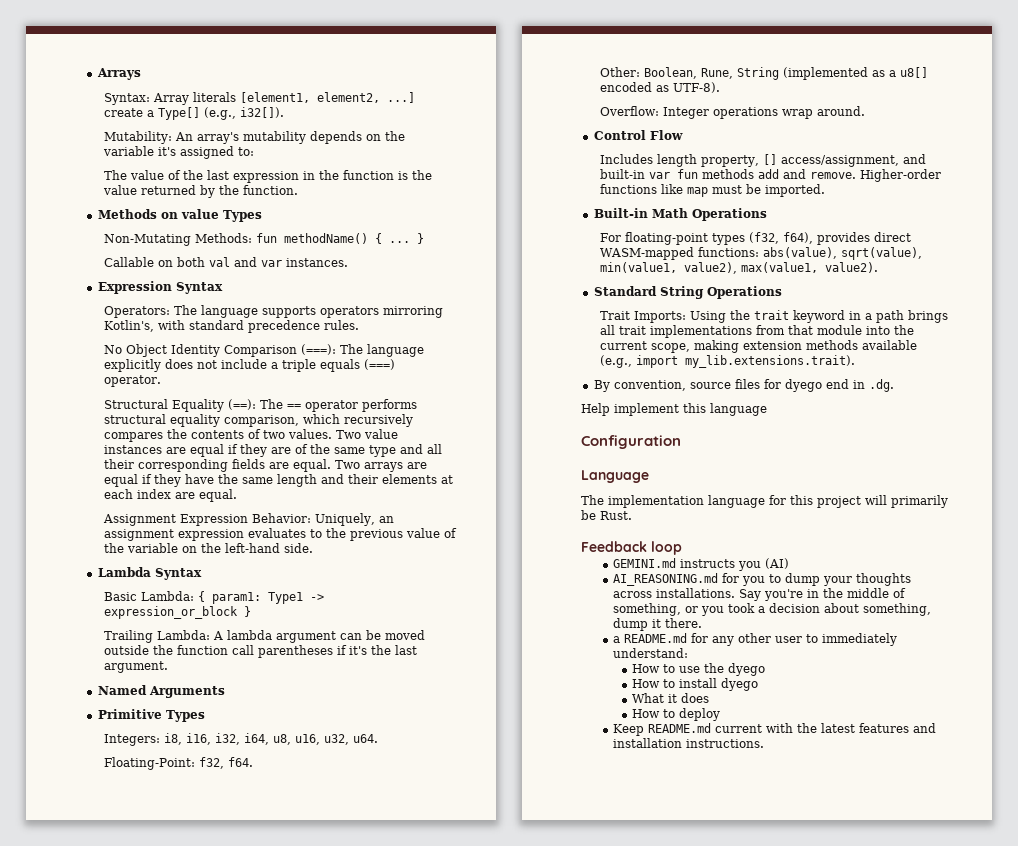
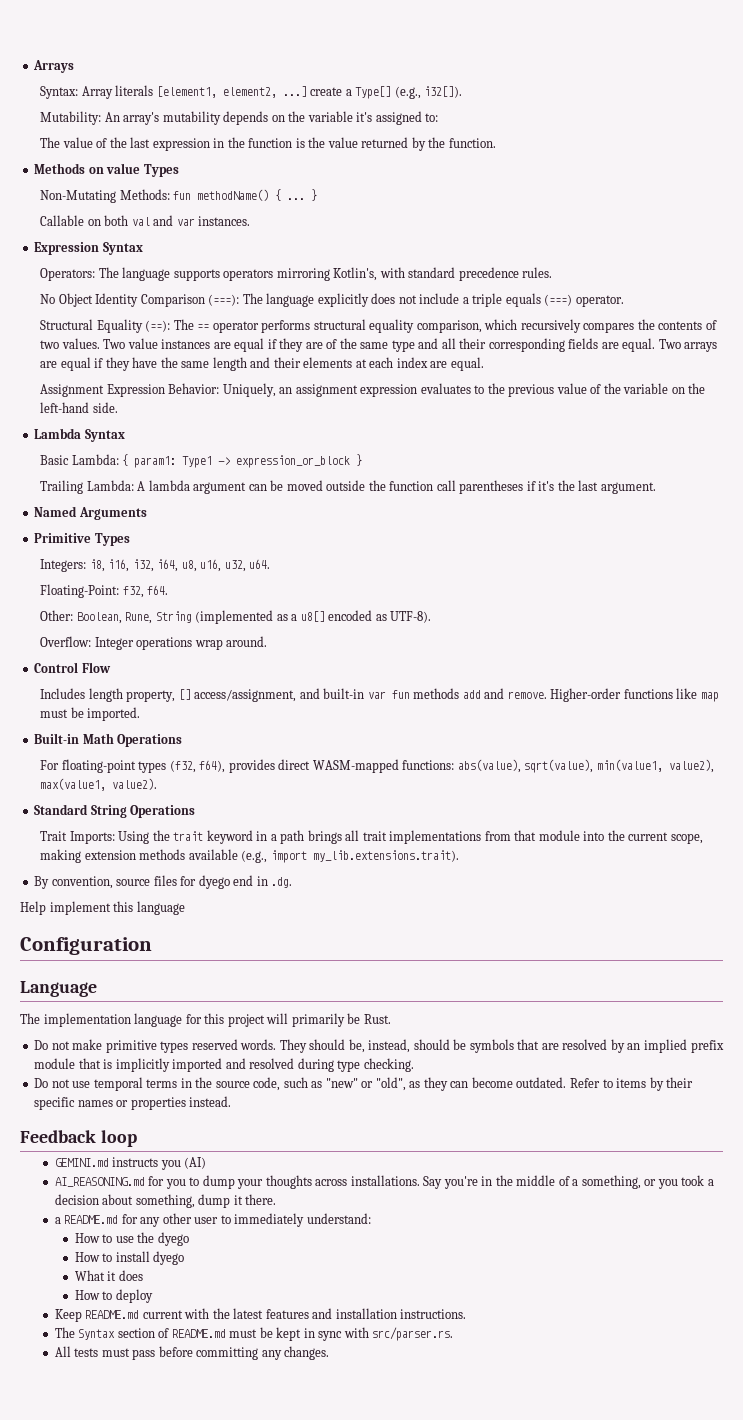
+ Do not make primitive types reserved words. They should be, instead, should be symbols that are resolved by an implied prefix module that is implicitly imported and resolved during type checking.
+ Do not use temporal terms in the source code, such as "new" or "old", as they can become outdated. Refer to items by their specific names or properties instead.
- Say you're in the middle of something, or you took a decision about something, dump it there.
+ Say you're in the middle of a something, or you took a decision about something, dump it there.
+ The Syntax section of README.md must be kept in sync with src/parser.rs.
+ All tests must pass before committing any changes.

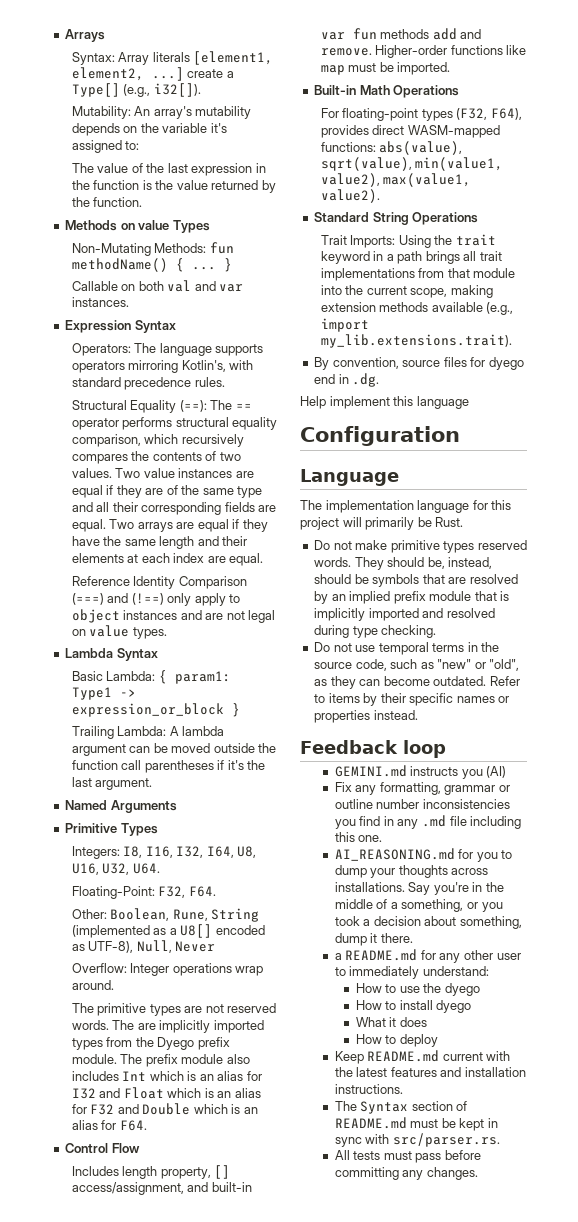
- No Object Identity Comparison (===): The language explicitly does not include a triple equals (===) operator.
- Assignment Expression Behavior: Uniquely, an assignment expression evaluates to the previous value of the variable on the left-hand side.
+ Reference Identity Comparison (===) and (!==) only apply to object instances and are not legal on value types.
- Integers: i8, i16, i32, i64, u8, u16, u32, u64.
+ Integers: I8, I16, I32, I64, U8, U16, U32, U64.
- Floating-Point: f32, f64.
+ Floating-Point: F32, F64.
- Other: Boolean, Rune, String (implemented as a u8[] encoded as UTF-8).
+ Other: Boolean, Rune, String (implemented as a U8[] encoded as UTF-8), Null, Never
+ The primitive types are not reserved words. The are implicitly imported types from the Dyego prefix module. The prefix module also includes Int which is an alias for I32 and Float which is an alias for F32 and Double which is an alias for F64.
- For floating-point types (f32, f64), provides direct WASM-mapped functions: abs(value), sqrt(value), min(value1, value2), max(value1, value2).
+ For floating-point types (F32, F64), provides direct WASM-mapped functions: abs(value), sqrt(value), min(value1, value2), max(value1, value2).
+ Fix any formatting, grammar or outline number inconsistencies you find in any .md file including this one.

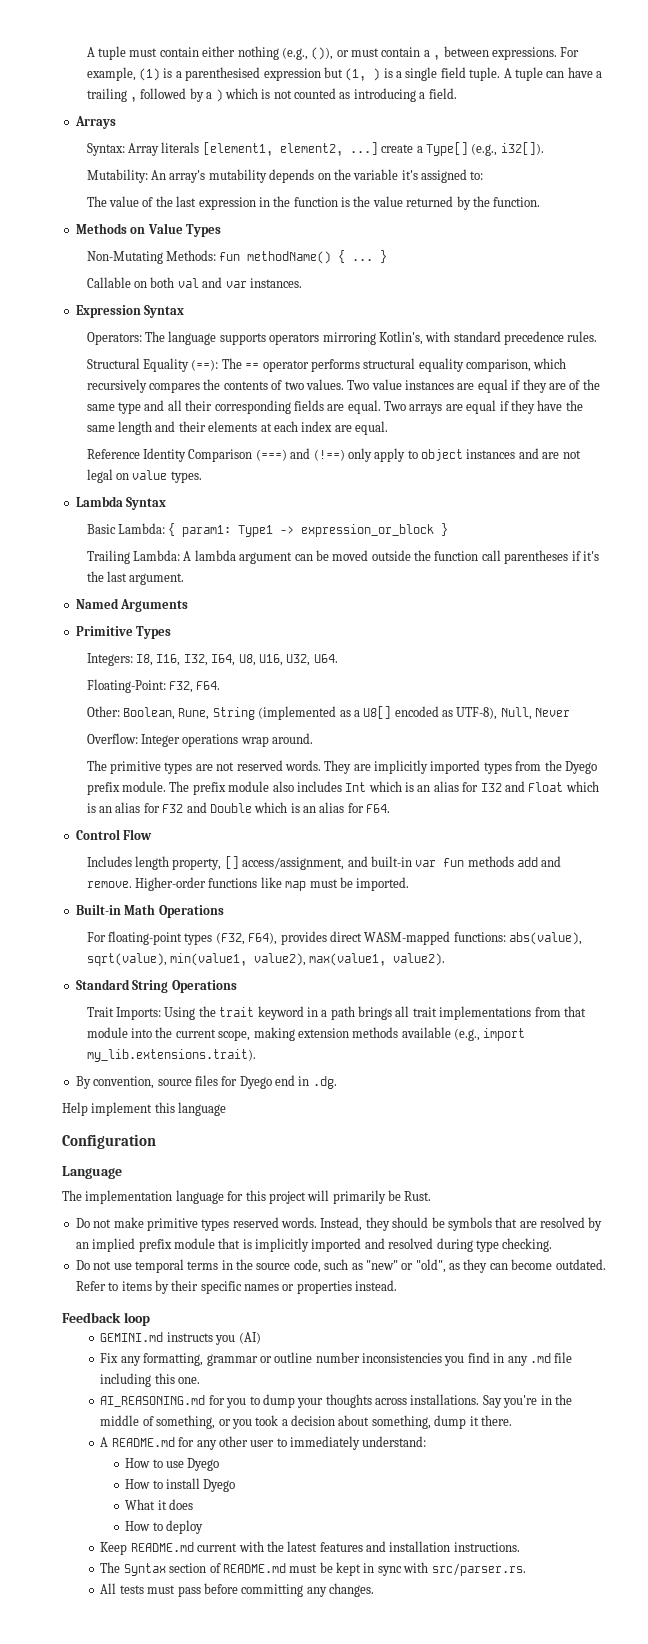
+ A tuple must contain either nothing (e.g., ()), or must contain a , between expressions. For example, (1) is a parenthesised expression but (1, ) is a single field tuple. A tuple can have a trailing , followed by a ) which is not counted as introducing a field.
- Methods on value Types
+ Methods on Value Types
- The are implicitly imported types from the Dyego prefix module.
+ They are implicitly imported types from the Dyego prefix module.
- By convention, source files for dyego end in .dg.
+ By convention, source files for Dyego end in .dg.
- They should be, instead, should be symbols that are resolved by an implied prefix module that is implicitly imported and resolved during type checking.
+ Instead, they should be symbols that are resolved by an implied prefix module that is implicitly imported and resolved during type checking.
- Say you're in the middle of a something, or you took a decision about something, dump it there.
+ Say you're in the middle of something, or you took a decision about something, dump it there.
- a README.md for any other user to immediately understand:
+ A README.md for any other user to immediately understand:
- How to use the dyego
+ How to use Dyego
- How to install dyego
+ How to install Dyego

